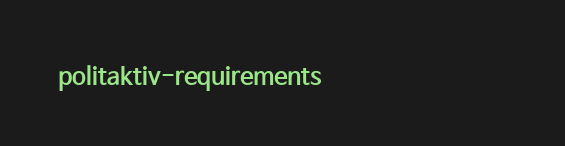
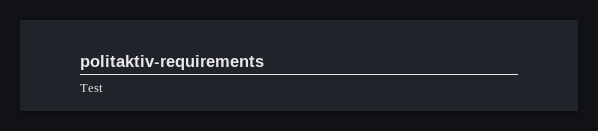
+ Test

